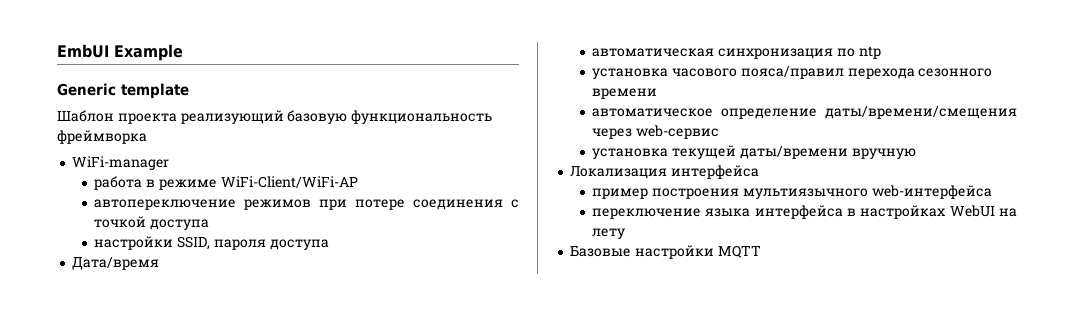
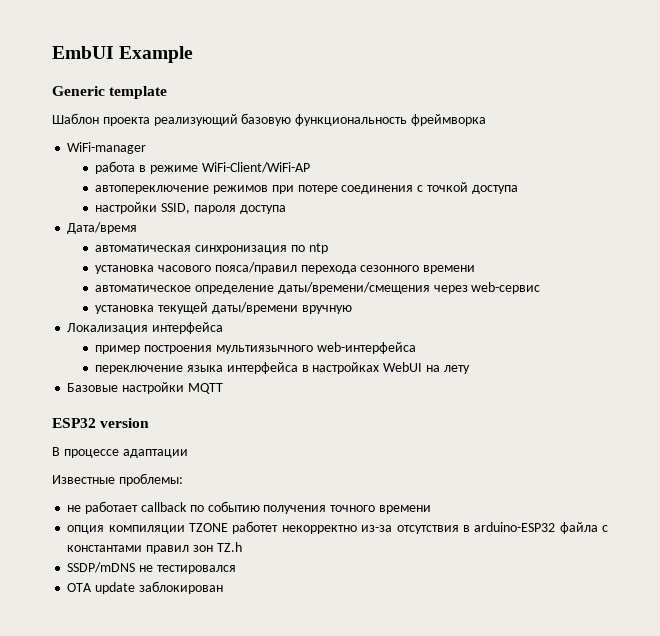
+ ESP32 version
+ В процессе адаптации
+ Известные проблемы:
+ не работает callback по событию получения точного времени
+ опция компиляции TZONE работет некорректно из-за отсутствия в arduino-ESP32 файла с константами правил зон TZ.h
+ SSDP/mDNS не тестировался
+ OTA update заблокирован

